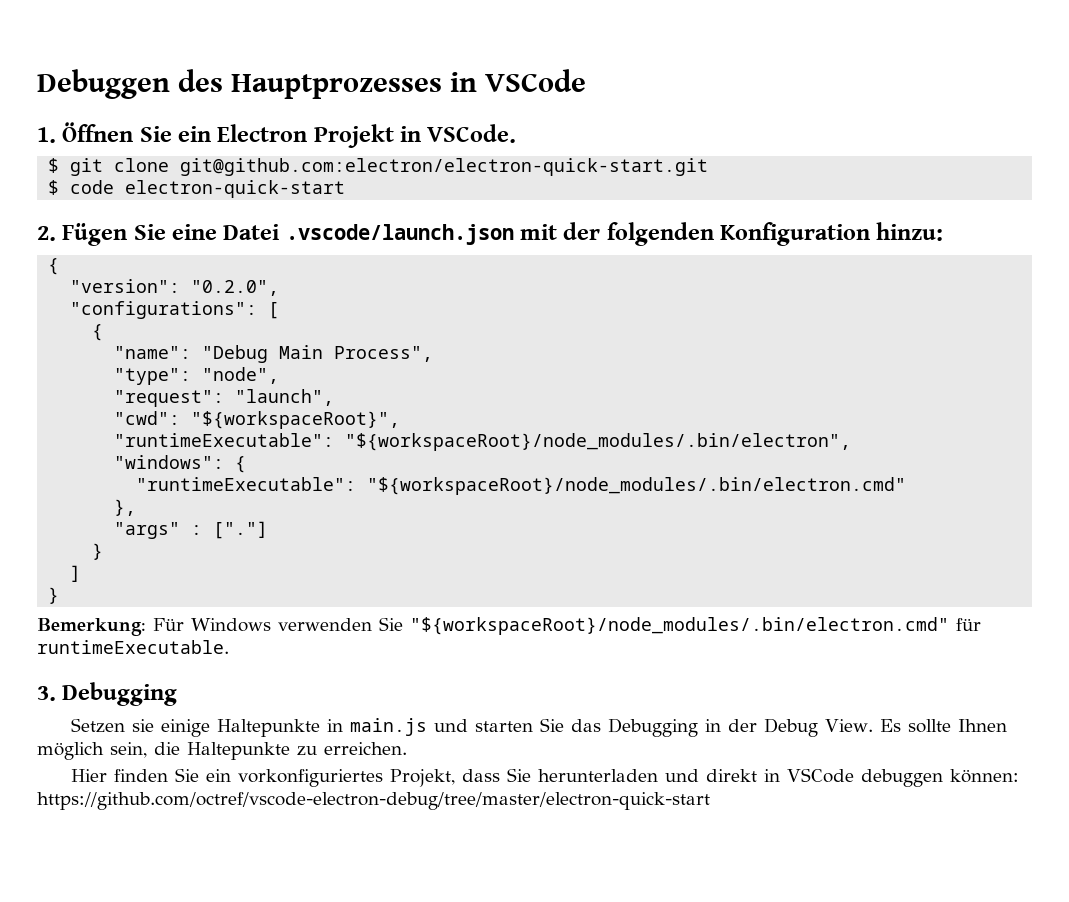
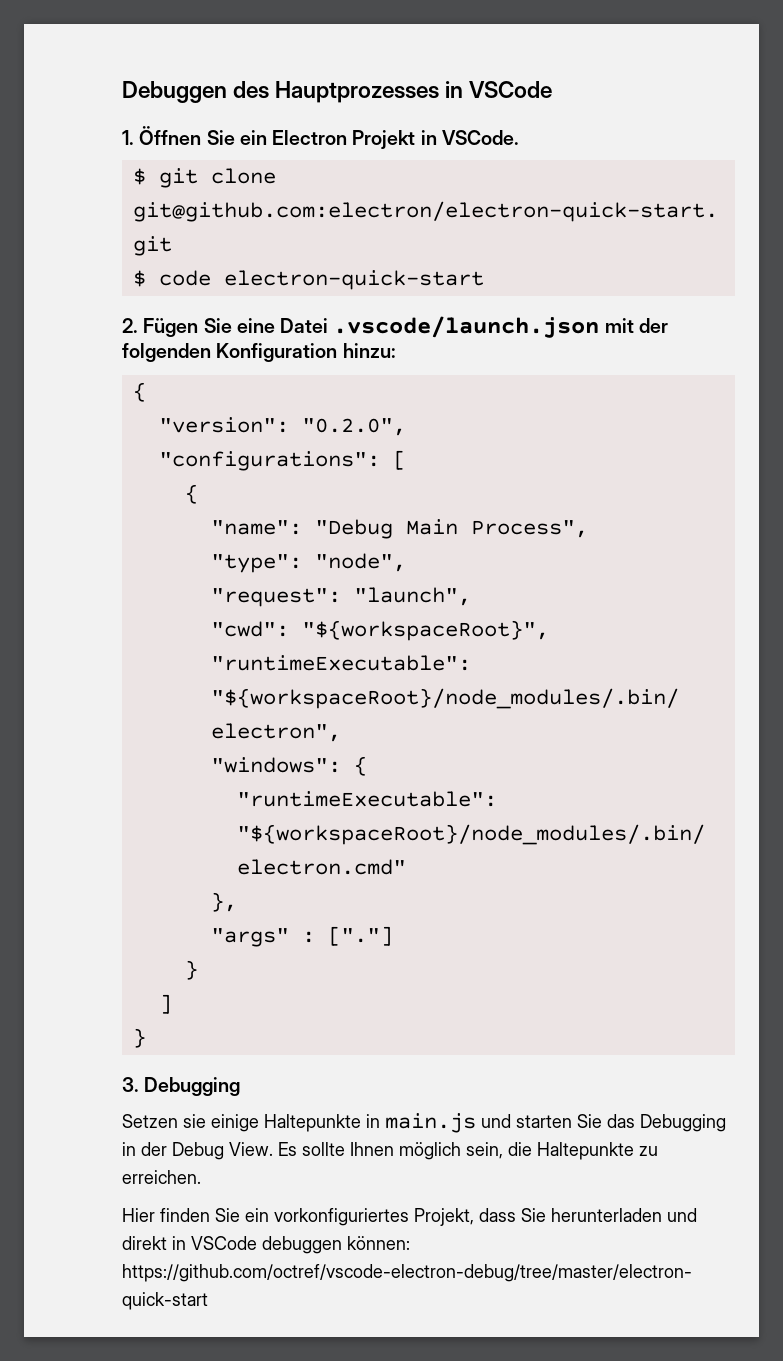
- Bemerkung: Für Windows verwenden Sie "${workspaceRoot}/node_modules/.bin/electron.cmd" für runtimeExecutable.

